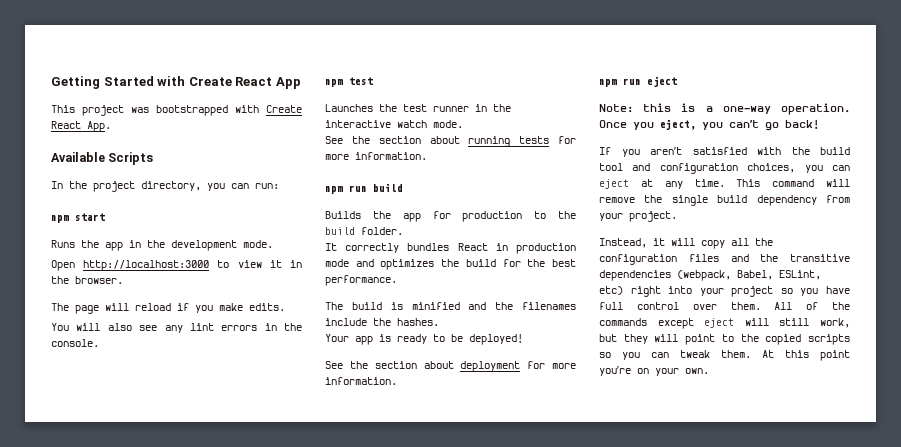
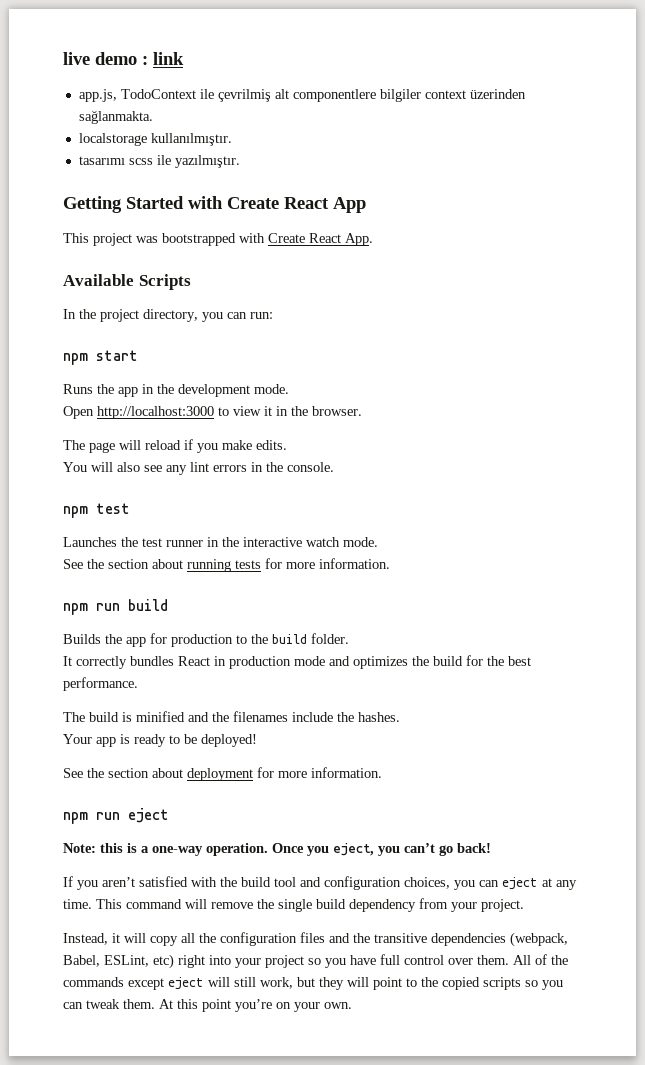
+ live demo : link
+ app.js, TodoContext ile çevrilmiş alt componentlere bilgiler context üzerinden sağlanmakta.
+ localstorage kullanılmıştır.
+ tasarımı scss ile yazılmıştır.

